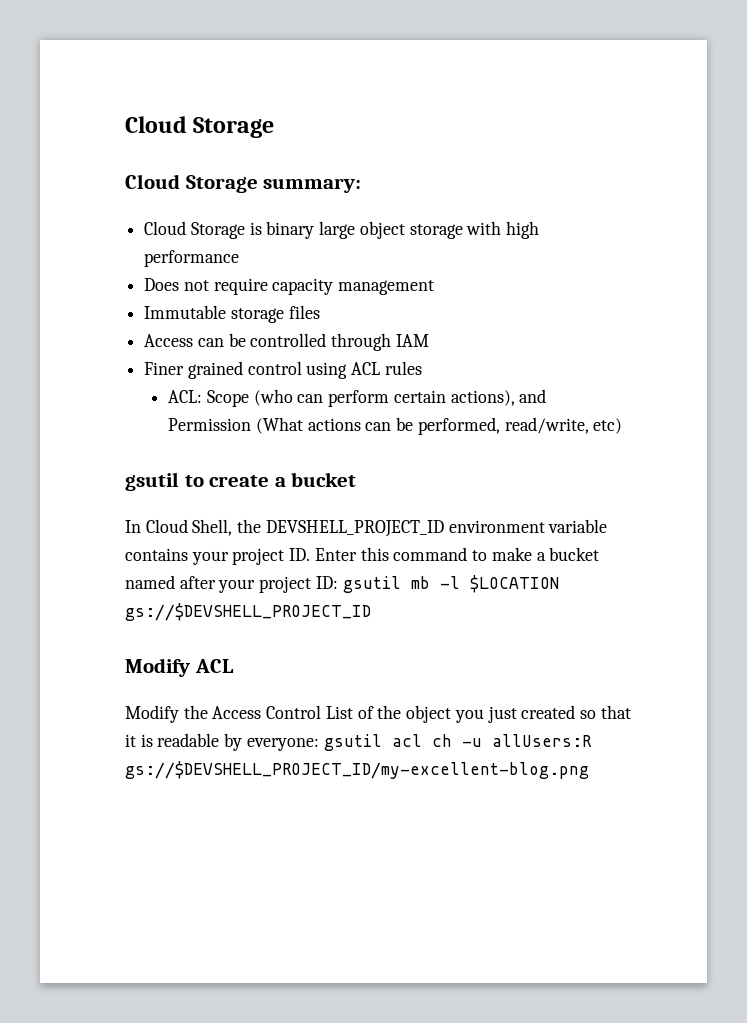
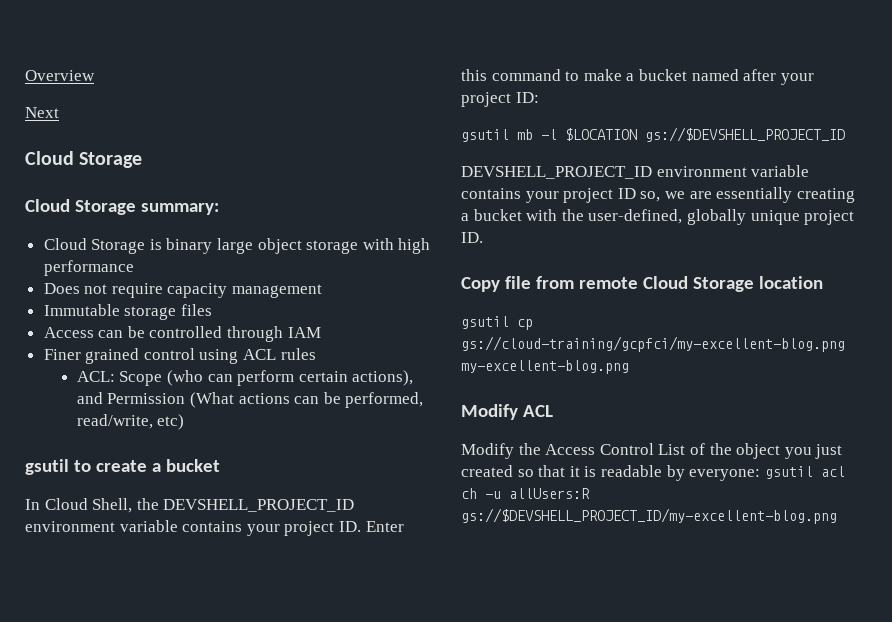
+ Overview
+ Next
- In Cloud Shell, the DEVSHELL_PROJECT_ID environment variable contains your project ID. Enter this command to make a bucket named after your project ID: gsutil mb -l $LOCATION gs://$DEVSHELL_PROJECT_ID
+ In Cloud Shell, the DEVSHELL_PROJECT_ID environment variable contains your project ID. Enter this command to make a bucket named after your project ID:
+ gsutil mb -l $LOCATION gs://$DEVSHELL_PROJECT_ID
+ DEVSHELL_PROJECT_ID environment variable contains your project ID so, we are essentially creating a bucket with the user-defined, globally unique project ID.
+ Copy file from remote Cloud Storage location
+ gsutil cp gs://cloud-training/gcpfci/my-excellent-blog.png my-excellent-blog.png

